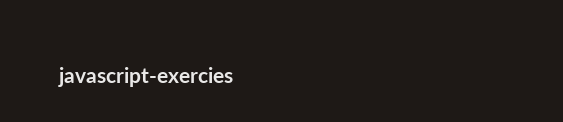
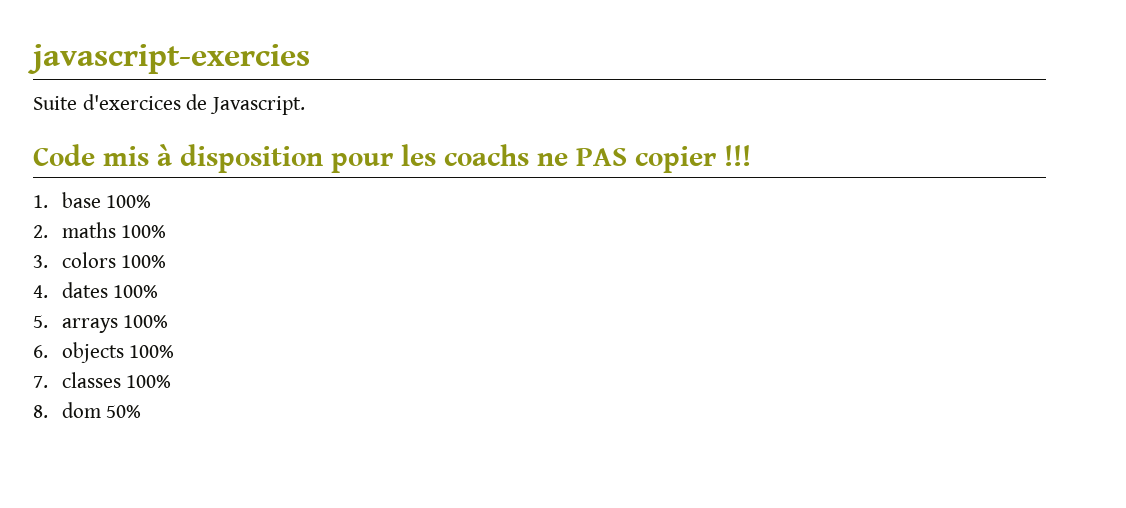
+ Suite d'exercices de Javascript.
+ Code mis à disposition pour les coachs ne PAS copier !!!
+ 1. base 100%
+ 2. maths 100%
+ 3. colors 100%
+ 4. dates 100%
+ 5. arrays 100%
+ 6. objects 100%
+ 7. classes 100%
+ 8. dom 50%

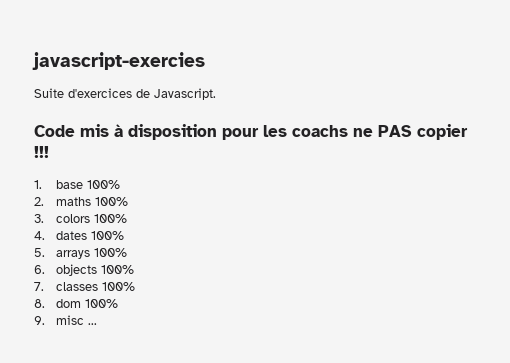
- 8. dom 50%
+ 8. dom 100%
+ 9. misc ...

